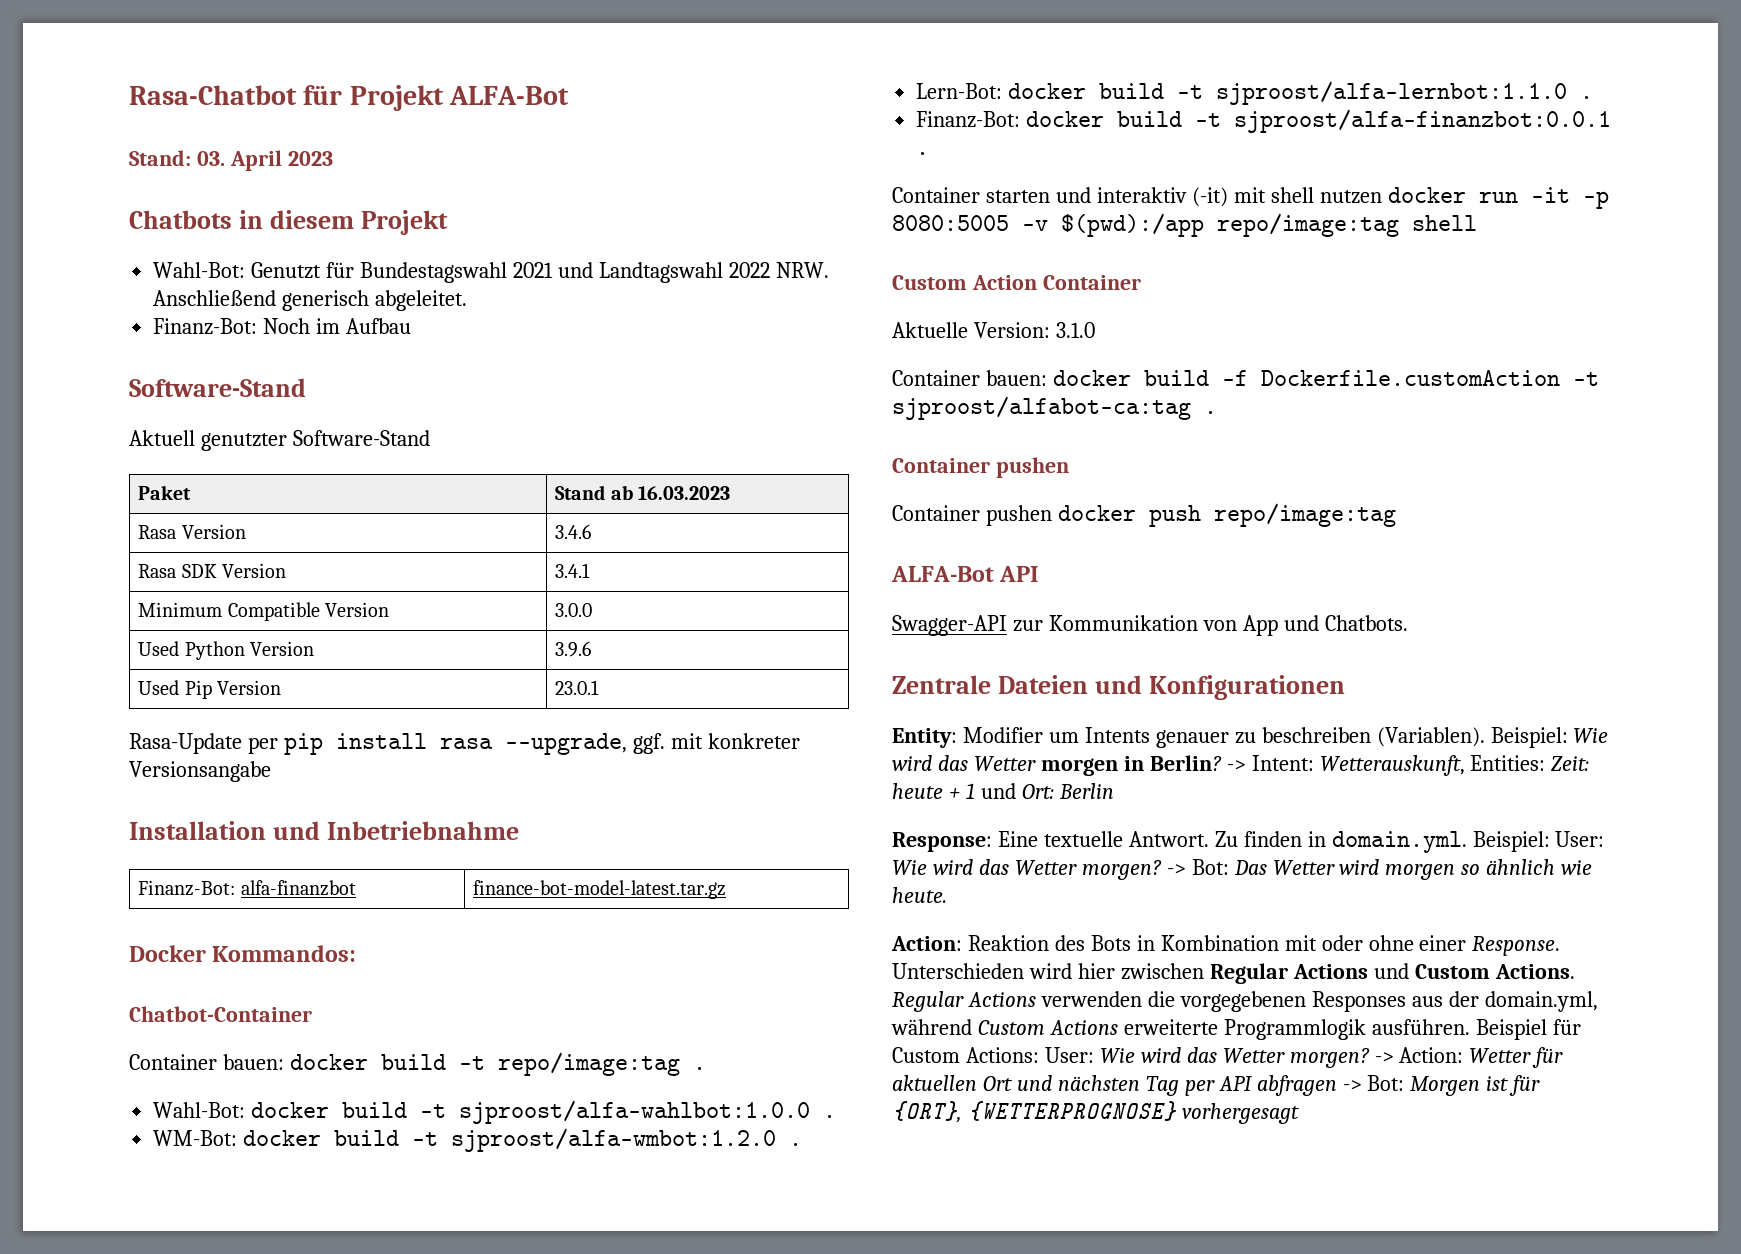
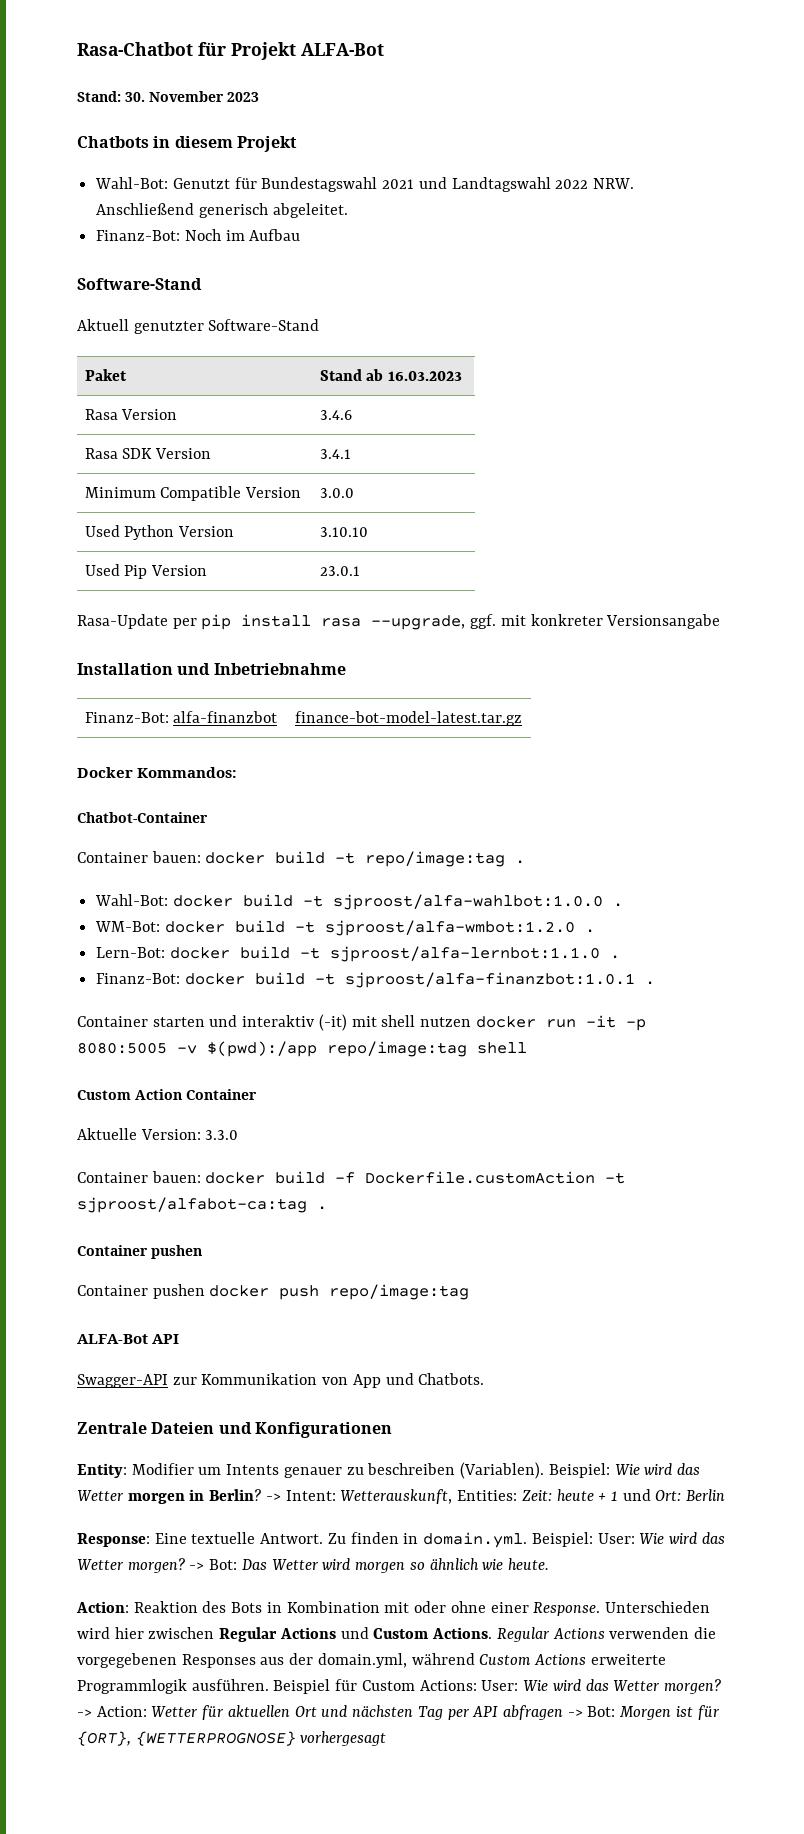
- Stand: 03. April 2023
+ Stand: 30. November 2023
- Used Python Version | 3.9.6
+ Used Python Version | 3.10.10
- Finanz-Bot: docker build -t sjproost/alfa-finanzbot:0.0.1 .
+ Finanz-Bot: docker build -t sjproost/alfa-finanzbot:1.0.1 .
- Aktuelle Version: 3.1.0
+ Aktuelle Version: 3.3.0

